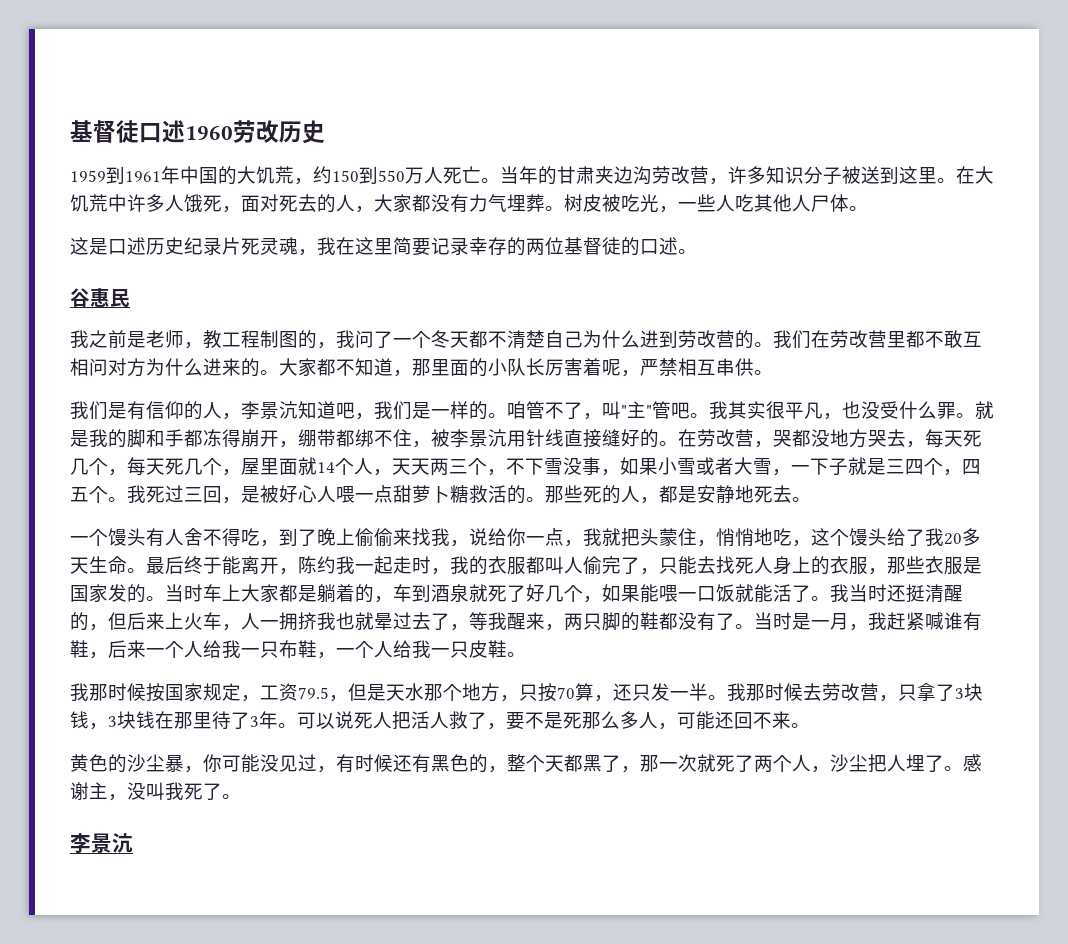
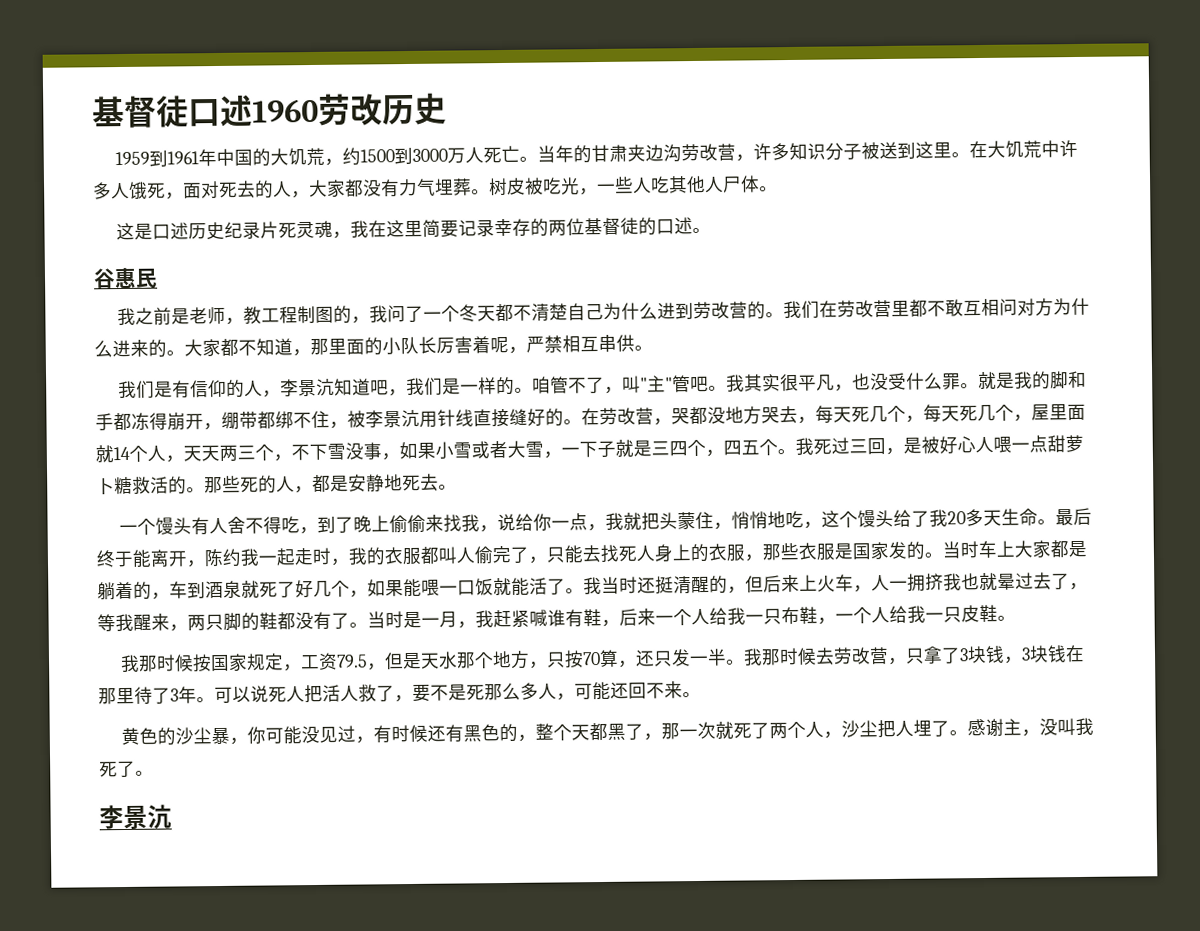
- 1959到1961年中国的大饥荒，约150到550万人死亡。
+ 1959到1961年中国的大饥荒，约1500到3000万人死亡。

